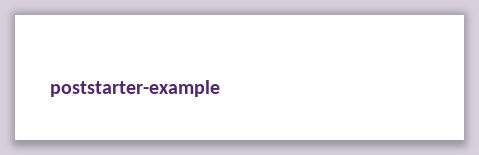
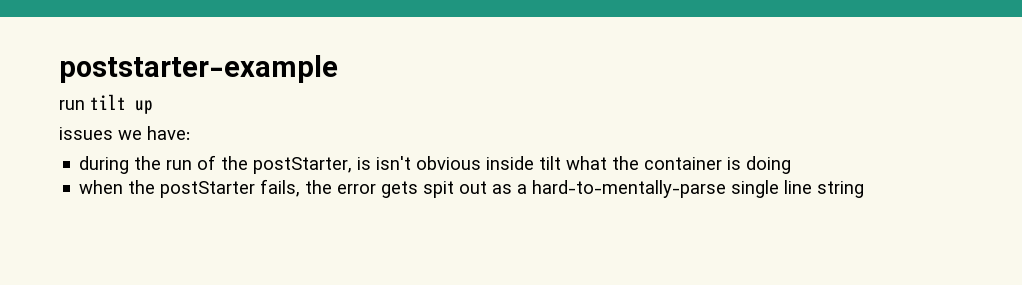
+ run tilt up
+ issues we have:
+ during the run of the postStarter, is isn't obvious inside tilt what the container is doing
+ when the postStarter fails, the error gets spit out as a hard-to-mentally-parse single line string

